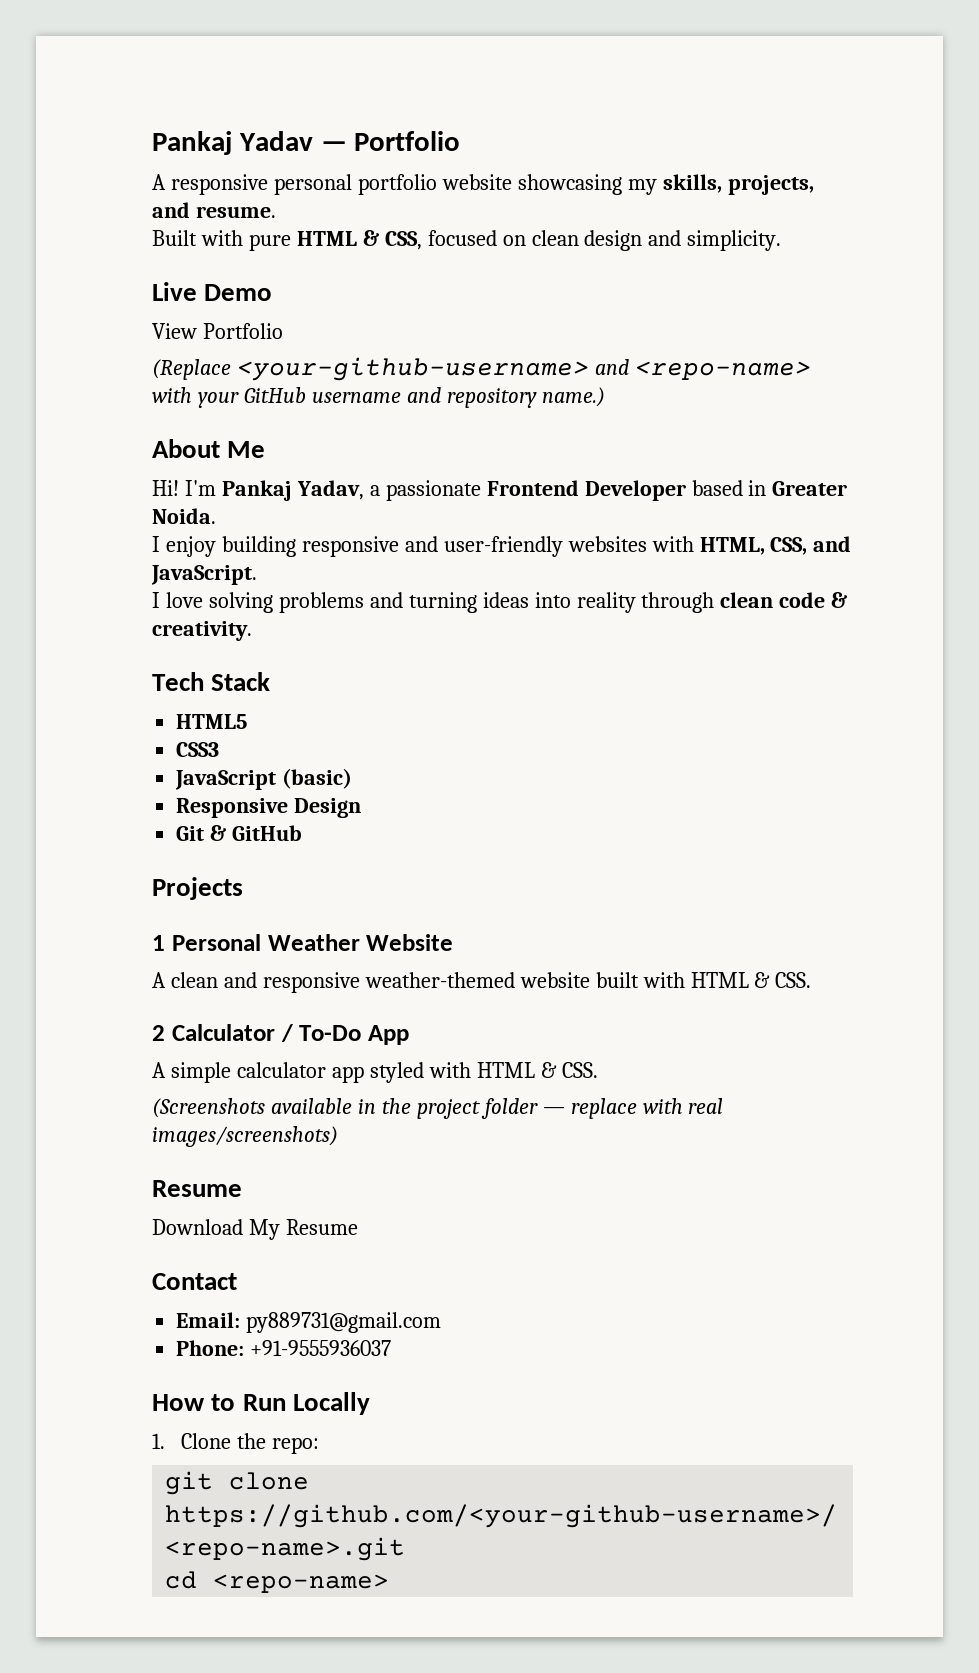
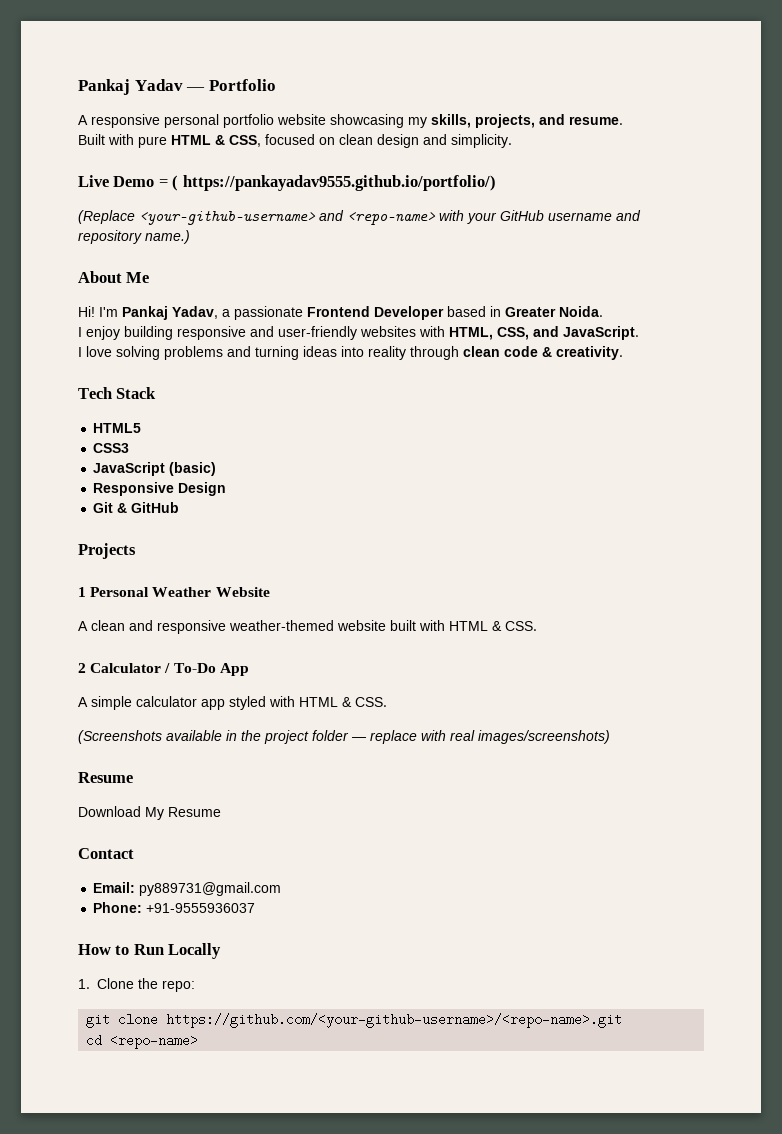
- Live Demo
- View Portfolio
+ Live Demo = ( https://pankayadav9555.github.io/portfolio/)

